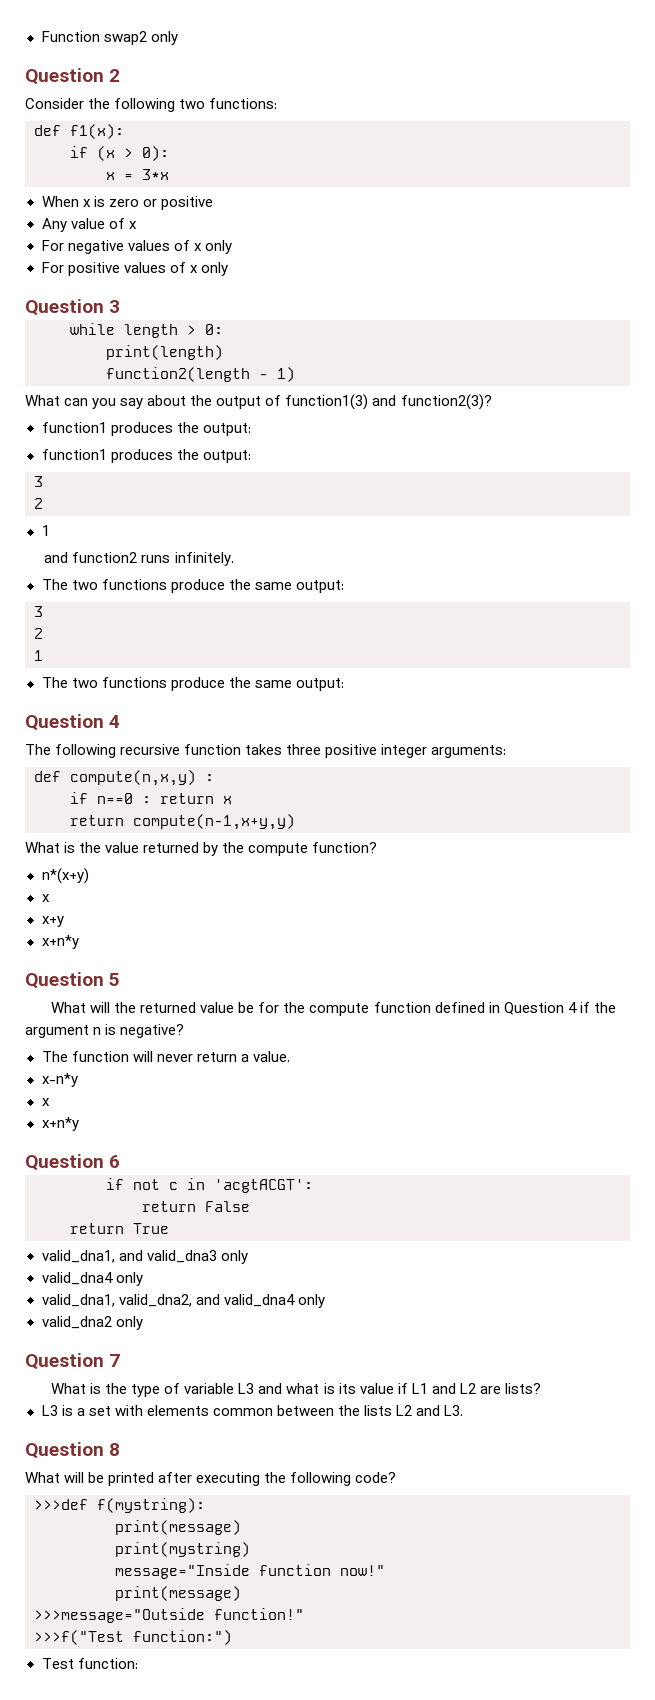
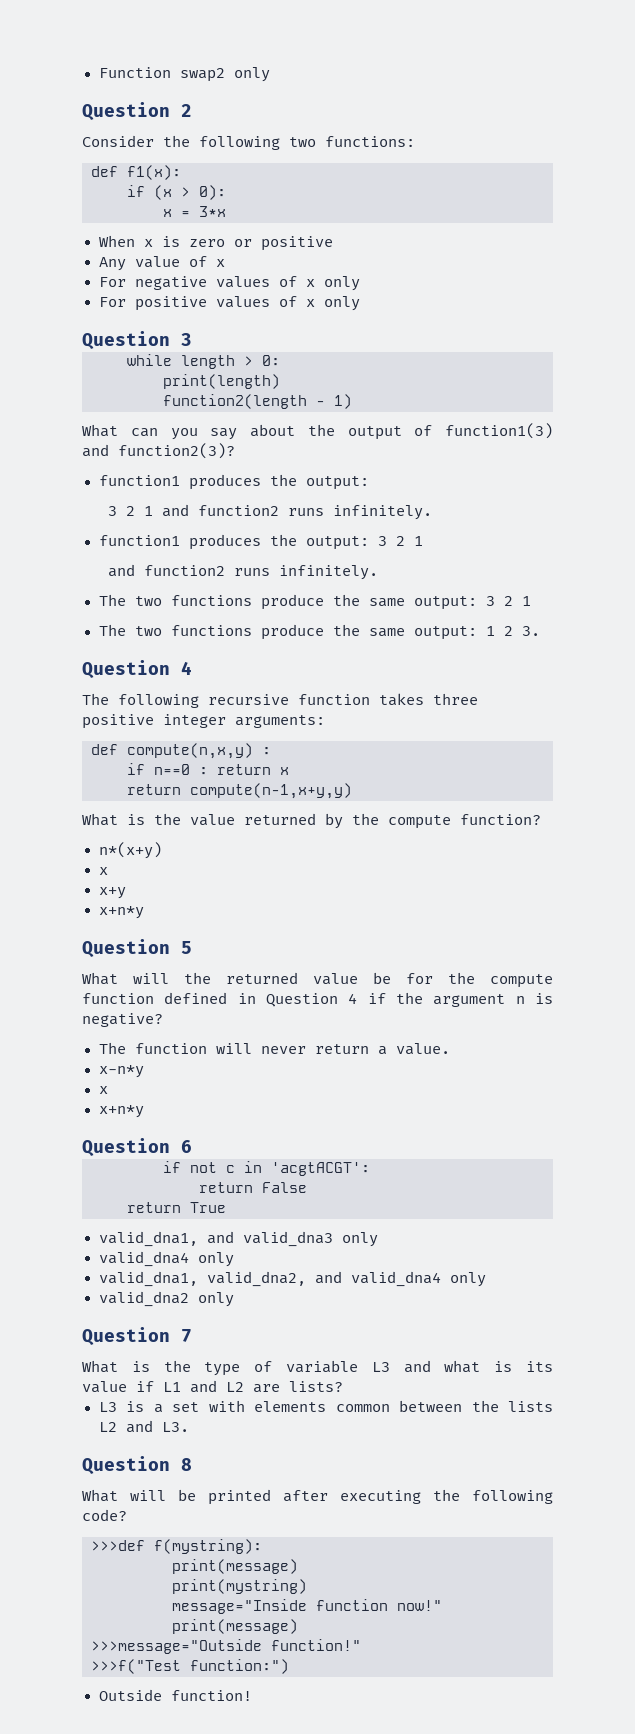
  What can you say about the output of function1(3) and function2(3)?
  function1 produces the output:
- function1 produces the output:
- 3
- 2
- 1
+ 3 2 1 and function2 runs infinitely.
+ function1 produces the output: 3 2 1
  and function2 runs infinitely.
- The two functions produce the same output:
- 3
- 2
- 1
- The two functions produce the same output:
+ The two functions produce the same output: 3 2 1
+ The two functions produce the same output: 1 2 3.
- Test function:
+ Outside function!

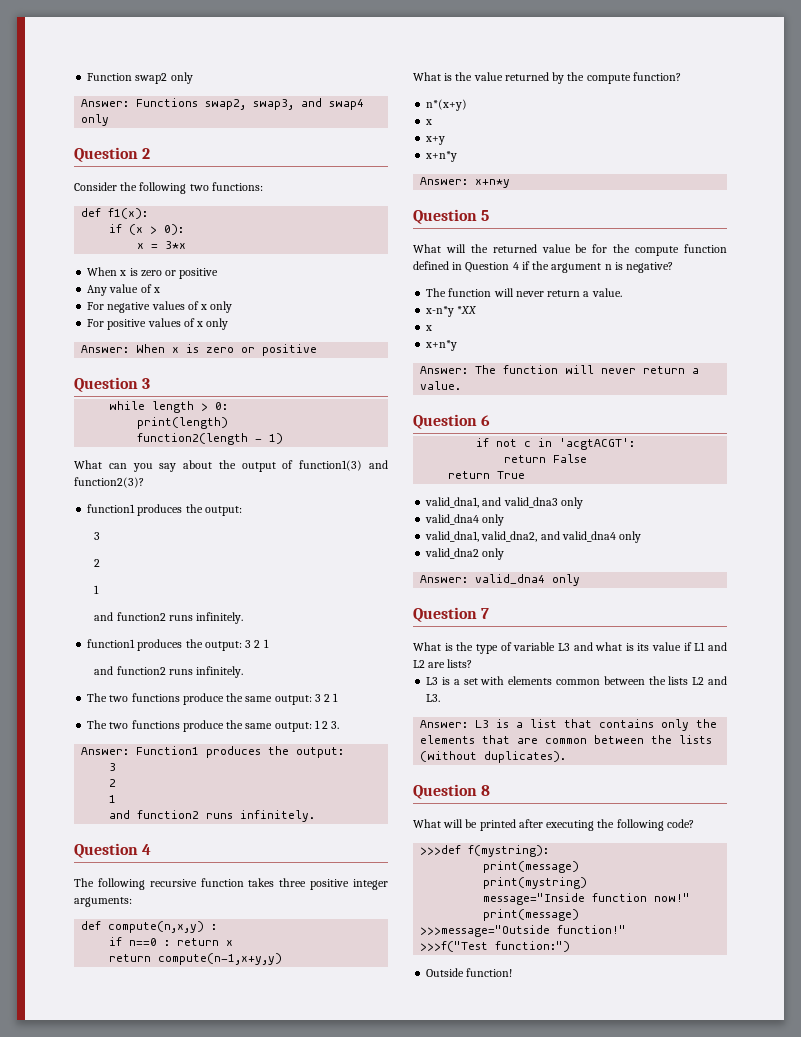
+ Answer: Functions swap2, swap3, and swap4 only
+ Answer: When x is zero or positive
  What can you say about the output of function1(3) and function2(3)?
  function1 produces the output:
- 3 2 1 and function2 runs infinitely.
+ 3
+ 2
+ 1
+ and function2 runs infinitely.
+ Answer: Function1 produces the output:
+ 3
+ 2
+ 1
+ and function2 runs infinitely.
+ Answer: x+n*y
- x-n*y
+ x-n*y *XX
+ Answer: The function will never return a value.
+ Answer: valid_dna4 only
+ Answer: L3 is a list that contains only the elements that are common between the lists (without duplicates).

